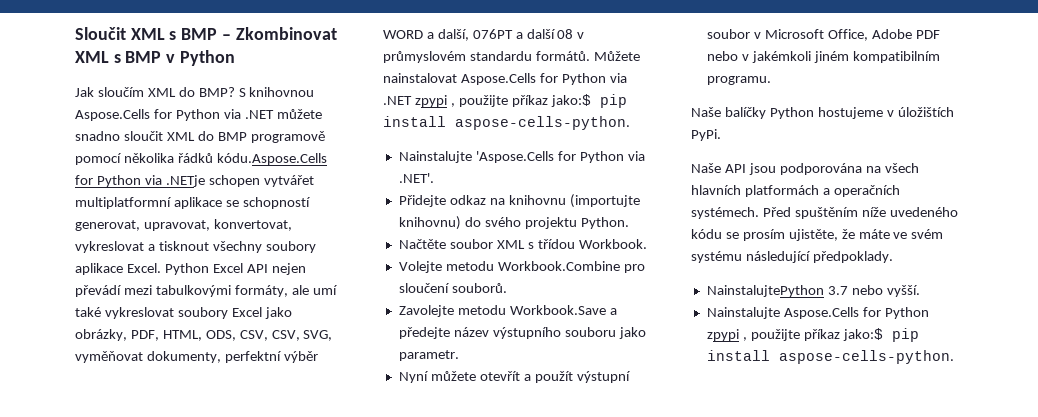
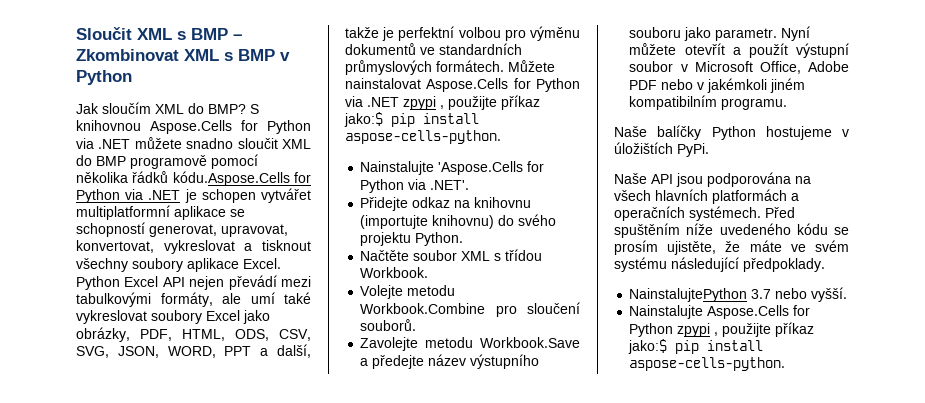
- S knihovnou Aspose.Cells for Python via .NET můžete snadno sloučit XML do BMP programově pomocí několika řádků kódu.Aspose.Cells for Python via .NETje schopen vytvářet multiplatformní aplikace se schopností generovat, upravovat, konvertovat, vykreslovat a tisknout všechny soubory aplikace Excel.
+ S knihovnou Aspose.Cells for Python via .NET můžete snadno sloučit XML do BMP programově pomocí několika řádků kódu.Aspose.Cells for Python via .NET je schopen vytvářet multiplatformní aplikace se schopností generovat, upravovat, konvertovat, vykreslovat a tisknout všechny soubory aplikace Excel.
- Python Excel API nejen převádí mezi tabulkovými formáty, ale umí také vykreslovat soubory Excel jako obrázky, PDF, HTML, ODS, CSV, CSV, SVG, vyměňovat dokumenty, perfektní výběr WORD a další, 076PT a další 08 v průmyslovém standardu formátů.
+ Python Excel API nejen převádí mezi tabulkovými formáty, ale umí také vykreslovat soubory Excel jako obrázky, PDF, HTML, ODS, CSV, SVG, JSON, WORD, PPT a další, takže je perfektní volbou pro výměnu dokumentů ve standardních průmyslových formátech.
- Zavolejte metodu Workbook.Save a předejte název výstupního souboru jako parametr.
- Nyní můžete otevřít a použít výstupní soubor v Microsoft Office, Adobe PDF nebo v jakémkoli jiném kompatibilním programu.
+ Zavolejte metodu Workbook.Save a předejte název výstupního souboru jako parametr. Nyní můžete otevřít a použít výstupní soubor v Microsoft Office, Adobe PDF nebo v jakémkoli jiném kompatibilním programu.

